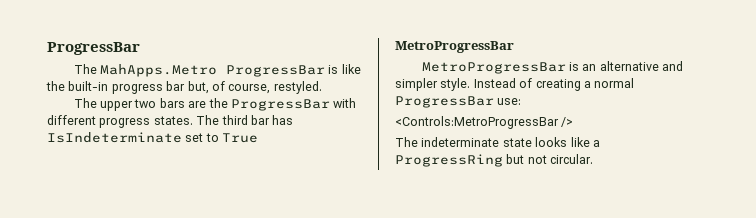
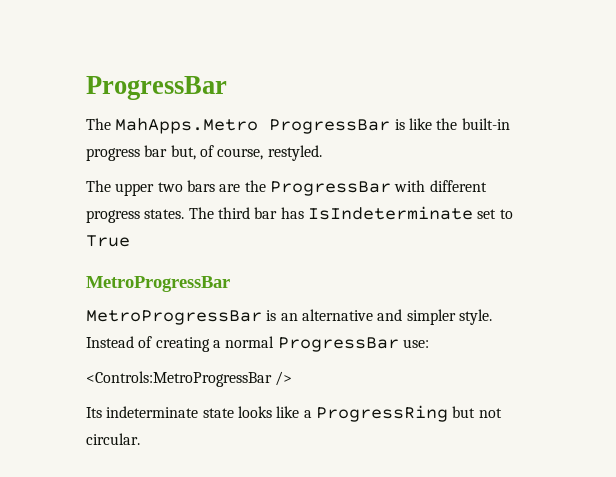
- The indeterminate state looks like a ProgressRing but not circular.
+ Its indeterminate state looks like a ProgressRing but not circular.

